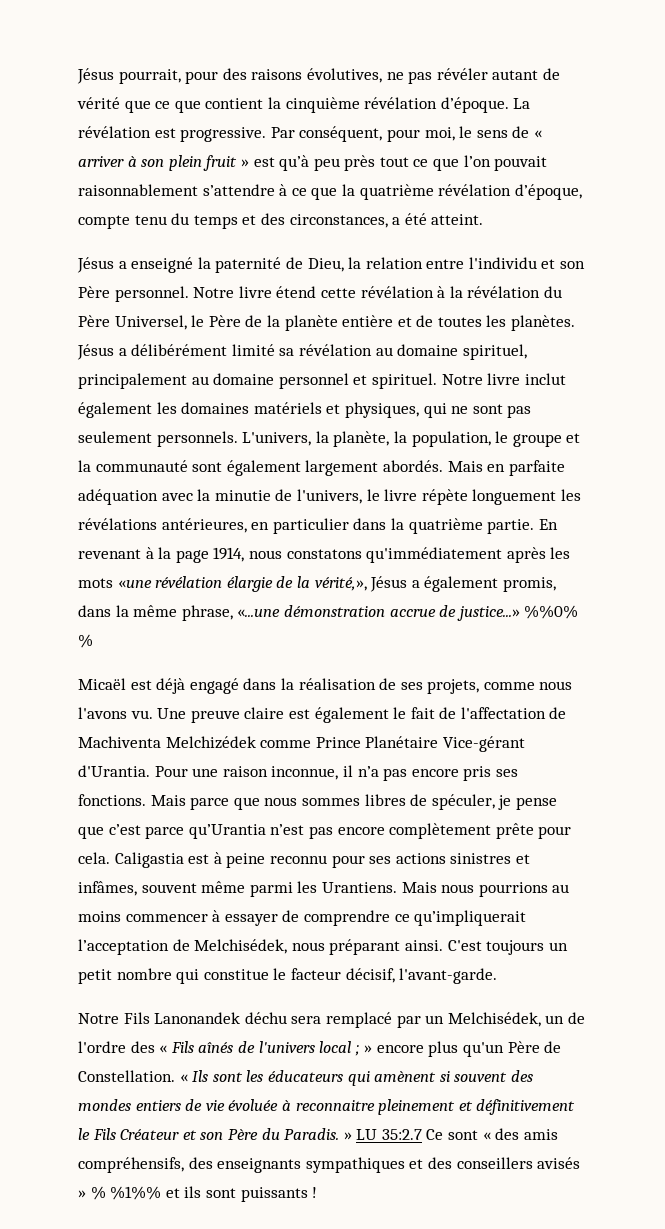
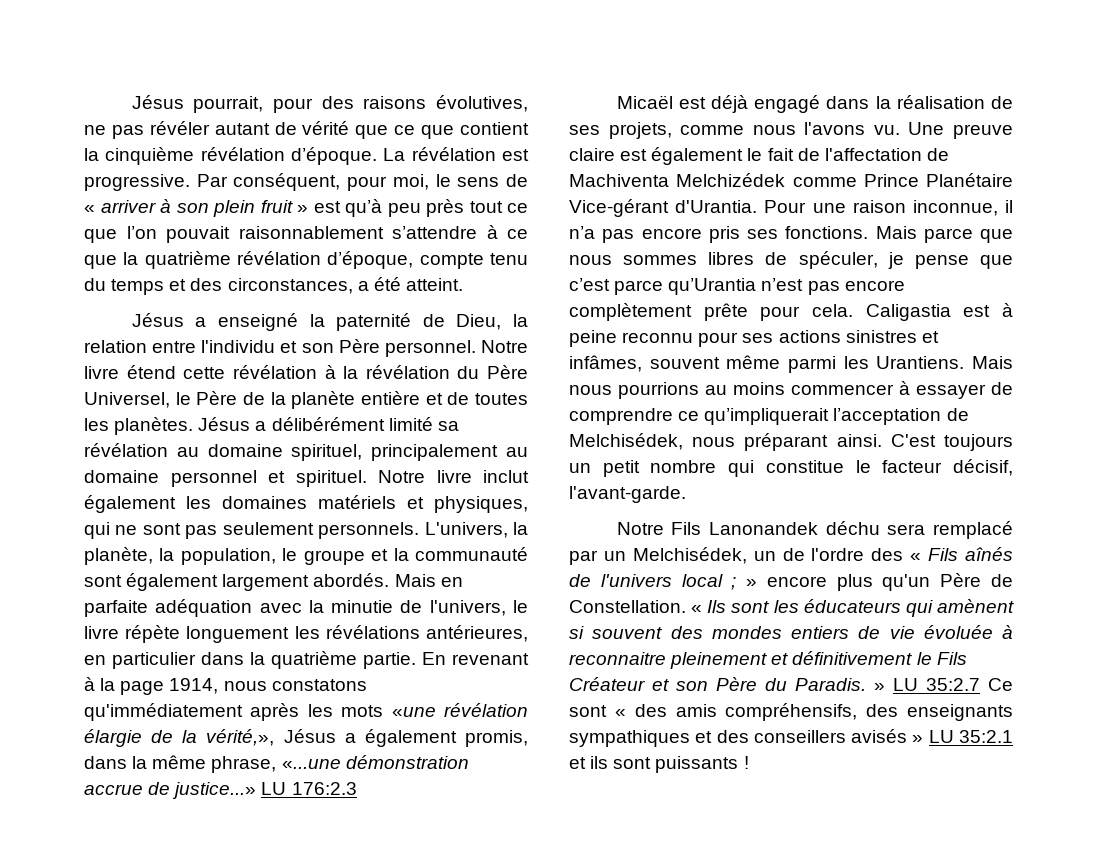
- %%0% %
+ LU 176:2.3
- « Ils sont les éducateurs qui amènent si souvent des mondes entiers de vie évoluée à reconnaitre pleinement et définitivement le Fils Créateur et son Père du Paradis. » LU 35:2.7 Ce sont « des amis compréhensifs, des enseignants sympathiques et des conseillers avisés » % %1%% et ils sont puissants !
+ « Ils sont les éducateurs qui amènent si souvent des mondes entiers de vie évoluée à reconnaitre pleinement et définitivement le Fils Créateur et son Père du Paradis. » LU 35:2.7 Ce sont « des amis compréhensifs, des enseignants sympathiques et des conseillers avisés » LU 35:2.1 et ils sont puissants !

